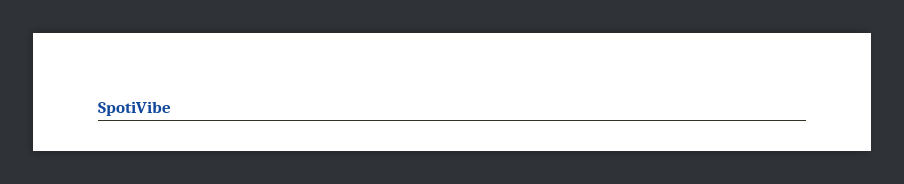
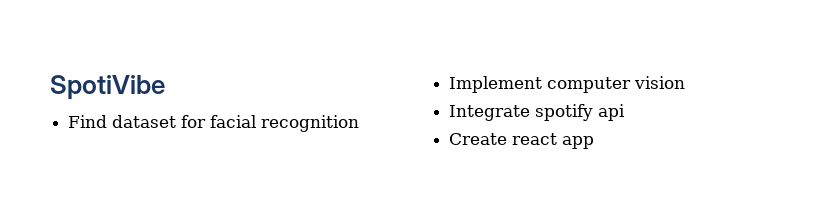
+ Find dataset for facial recognition
+ Implement computer vision
+ Integrate spotify api
+ Create react app

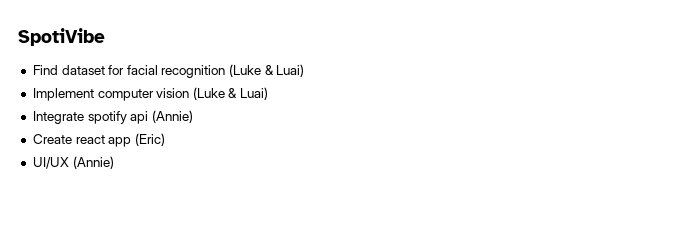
- Find dataset for facial recognition
+ Find dataset for facial recognition (Luke & Luai)
- Implement computer vision
+ Implement computer vision (Luke & Luai)
- Integrate spotify api
+ Integrate spotify api (Annie)
- Create react app
+ Create react app (Eric)
+ UI/UX (Annie)

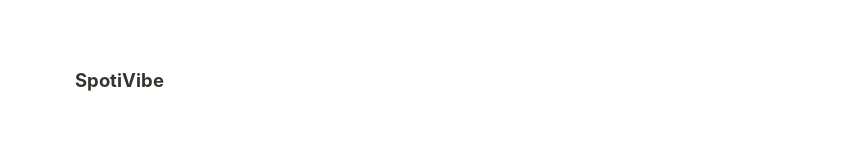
- Find dataset for facial recognition (Luke & Luai)
- Implement computer vision (Luke & Luai)
- Integrate spotify api (Annie)
- Create react app (Eric)
- UI/UX (Annie)

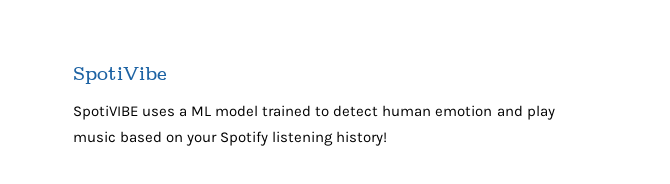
+ SpotiVIBE uses a ML model trained to detect human emotion and play music based on your Spotify listening history!

